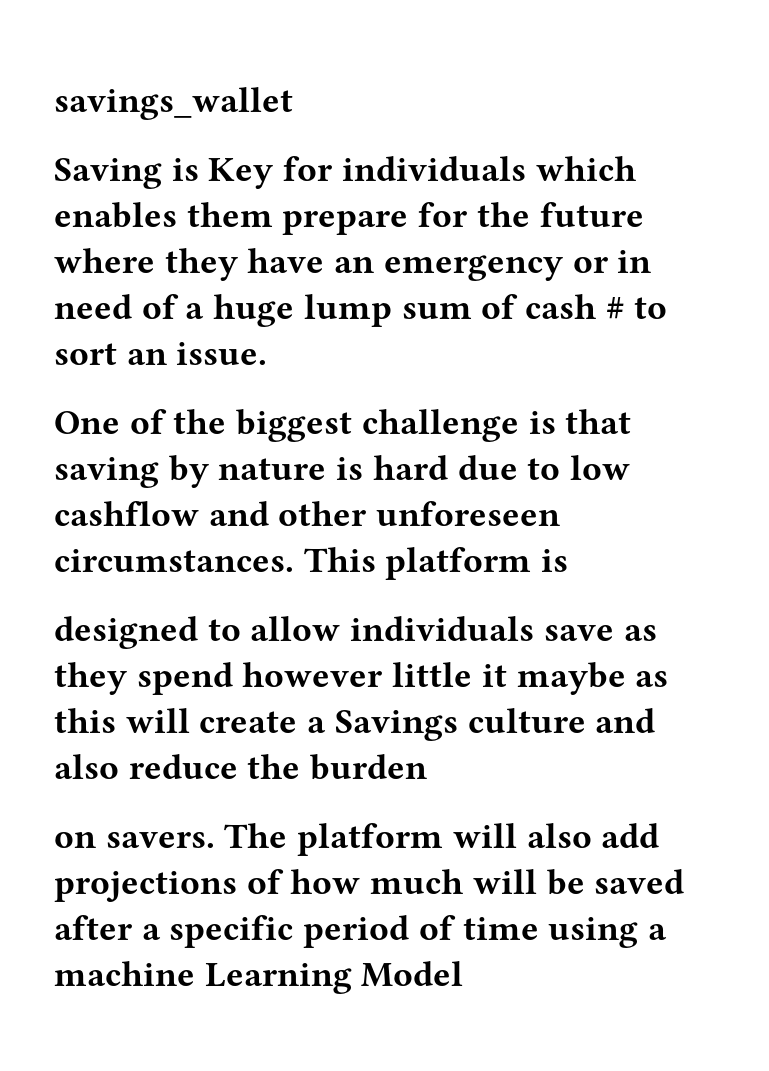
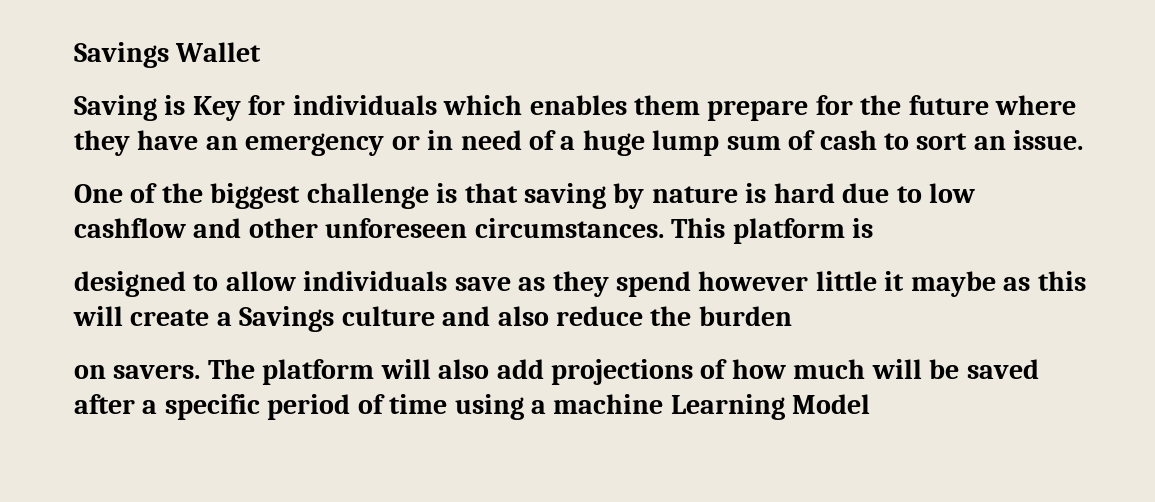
- savings_wallet
+ Savings Wallet
- Saving is Key for individuals which enables them prepare for the future where they have an emergency or in need of a huge lump sum of cash # to sort an issue.
+ Saving is Key for individuals which enables them prepare for the future where they have an emergency or in need of a huge lump sum of cash to sort an issue.

